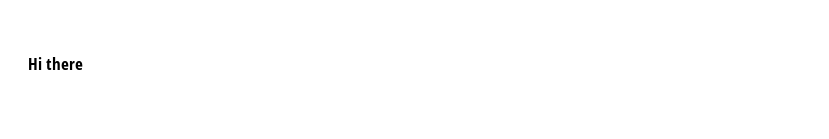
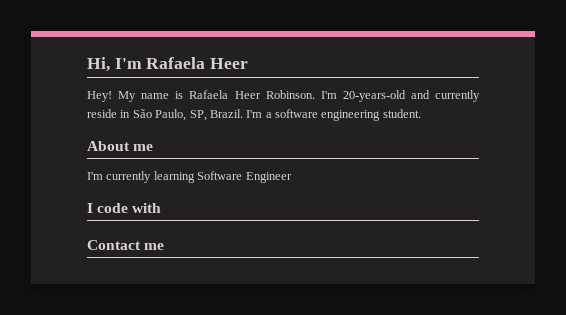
- Hi there
+ Hi, I'm Rafaela Heer
+ Hey! My name is Rafaela Heer Robinson. I'm 20-years-old and currently reside in São Paulo, SP, Brazil. I'm a software engineering student.
+ About me
+ I'm currently learning Software Engineer
+ I code with
+ Contact me

